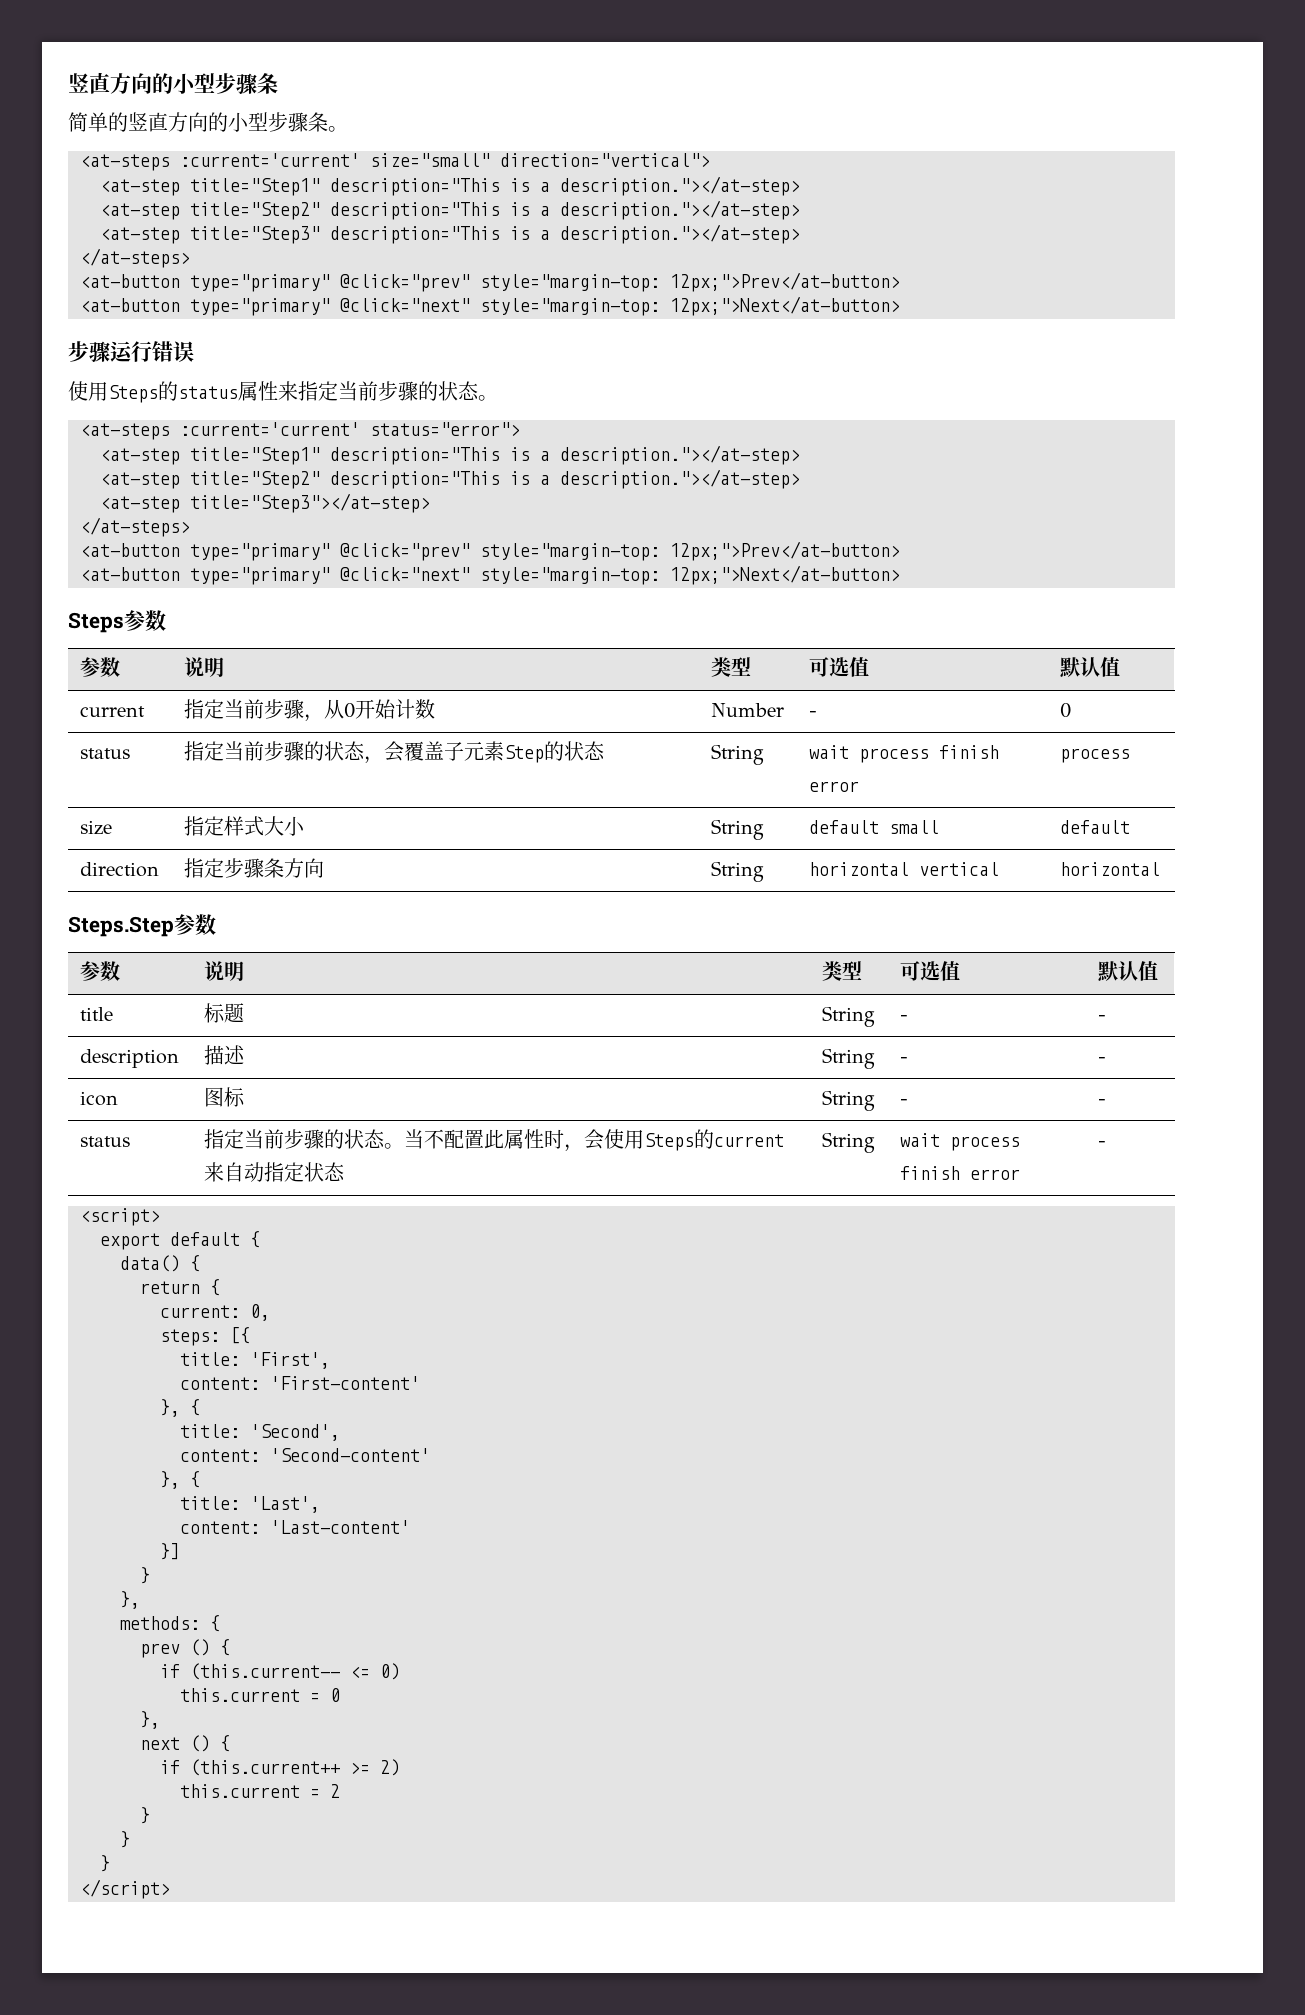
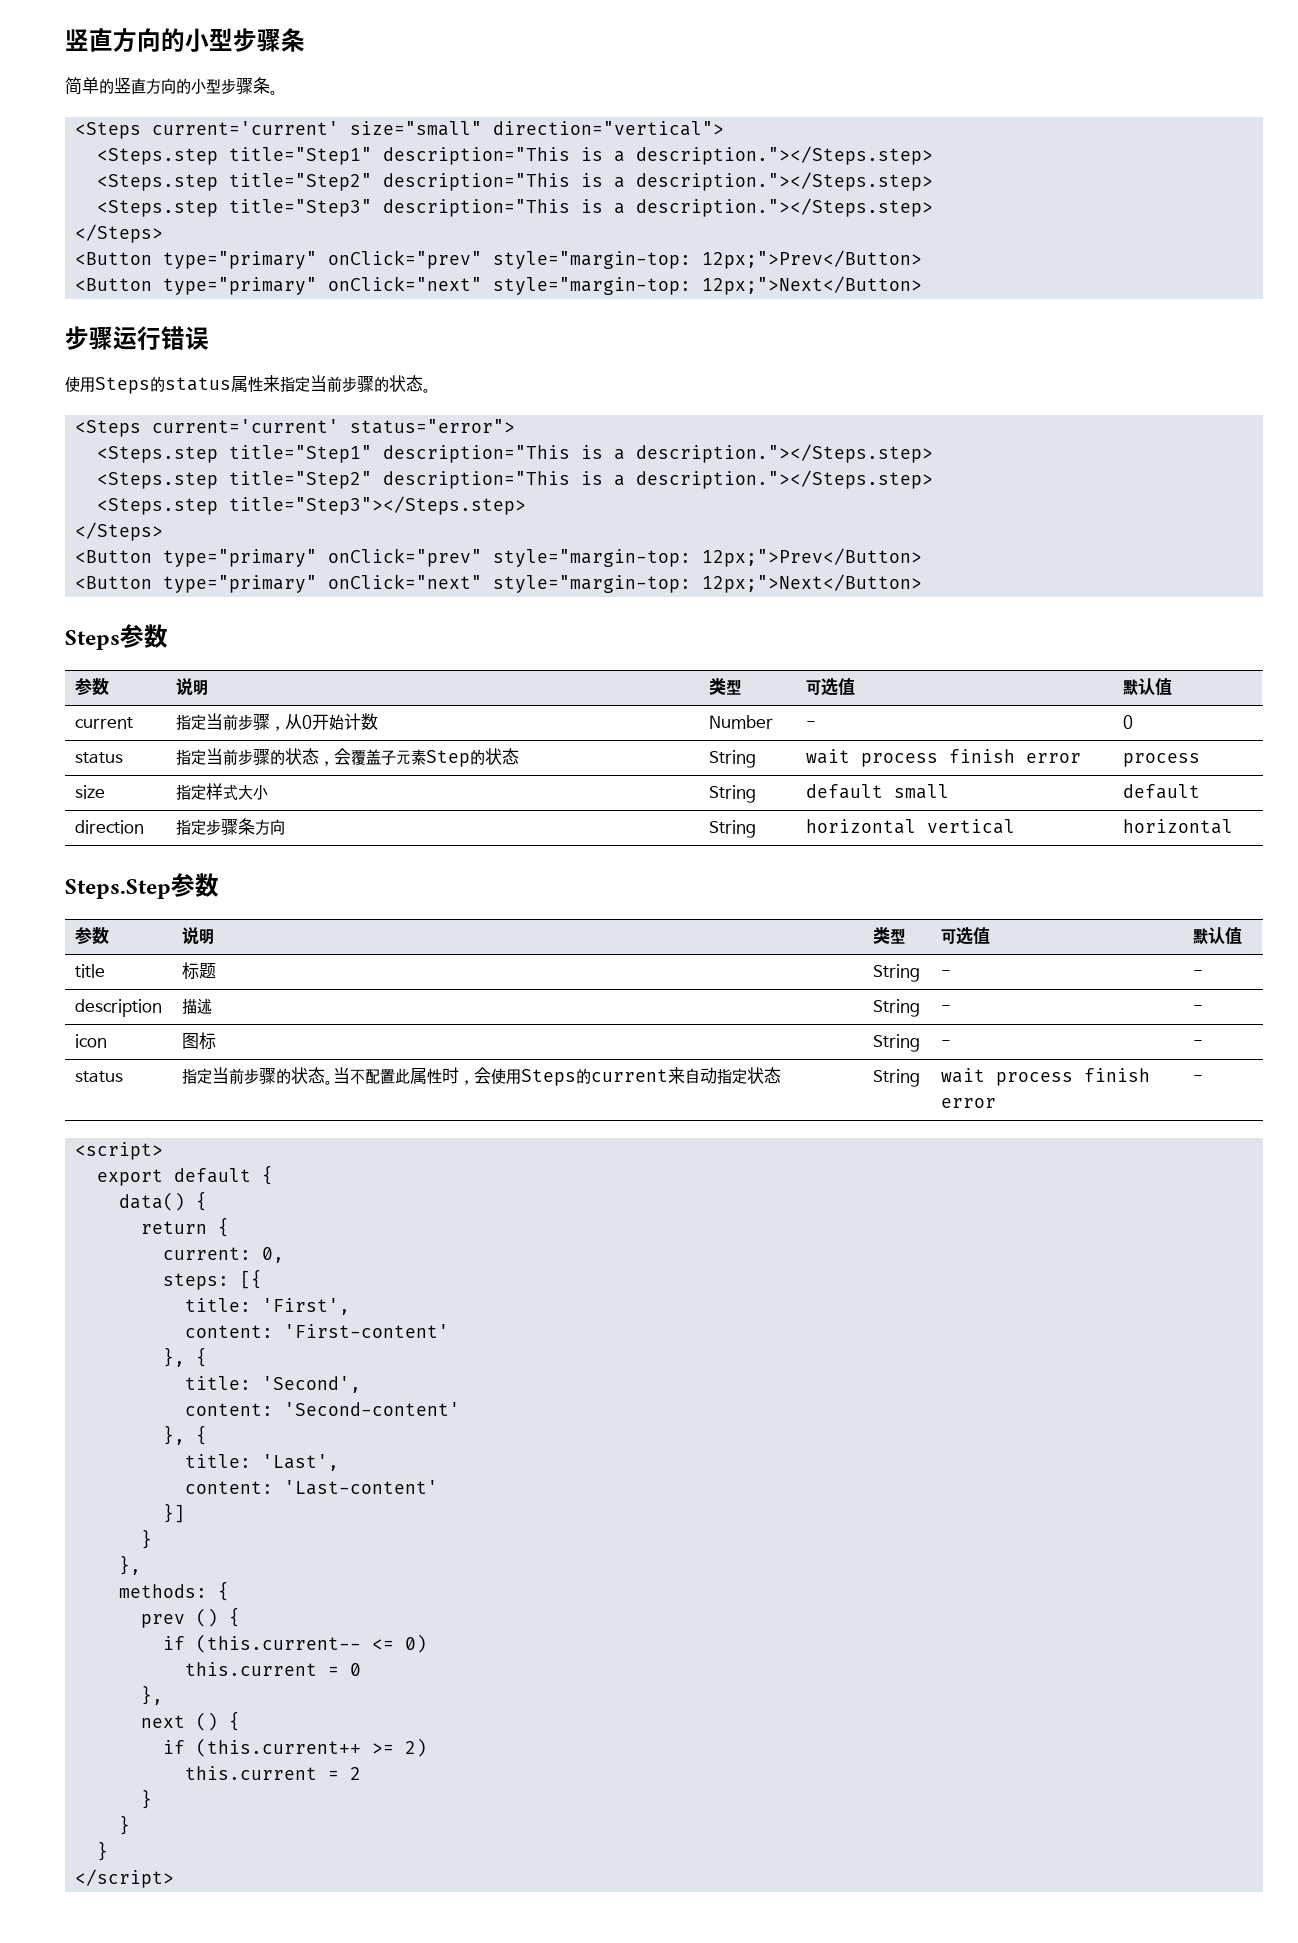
- <at-steps :current='current' size="small" direction="vertical">
- <at-step title="Step1" description="This is a description."></at-step>
- <at-step title="Step2" description="This is a description."></at-step>
- <at-step title="Step3" description="This is a description."></at-step>
- </at-steps>
- <at-button type="primary" @click="prev" style="margin-top: 12px;">Prev</at-button>
- <at-button type="primary" @click="next" style="margin-top: 12px;">Next</at-button>
+ <Steps current='current' size="small" direction="vertical">
+ <Steps.step title="Step1" description="This is a description."></Steps.step>
+ <Steps.step title="Step2" description="This is a description."></Steps.step>
+ <Steps.step title="Step3" description="This is a description."></Steps.step>
+ </Steps>
+ <Button type="primary" onClick="prev" style="margin-top: 12px;">Prev</Button>
+ <Button type="primary" onClick="next" style="margin-top: 12px;">Next</Button>
- <at-steps :current='current' status="error">
- <at-step title="Step1" description="This is a description."></at-step>
- <at-step title="Step2" description="This is a description."></at-step>
- <at-step title="Step3"></at-step>
- </at-steps>
- <at-button type="primary" @click="prev" style="margin-top: 12px;">Prev</at-button>
- <at-button type="primary" @click="next" style="margin-top: 12px;">Next</at-button>
+ <Steps current='current' status="error">
+ <Steps.step title="Step1" description="This is a description."></Steps.step>
+ <Steps.step title="Step2" description="This is a description."></Steps.step>
+ <Steps.step title="Step3"></Steps.step>
+ </Steps>
+ <Button type="primary" onClick="prev" style="margin-top: 12px;">Prev</Button>
+ <Button type="primary" onClick="next" style="margin-top: 12px;">Next</Button>

